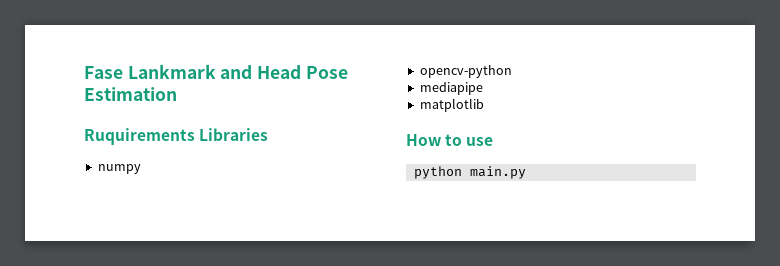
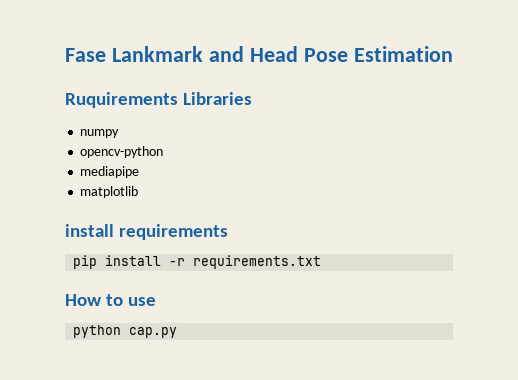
+ install requirements
+ pip install -r requirements.txt
- python main.py
+ python cap.py

